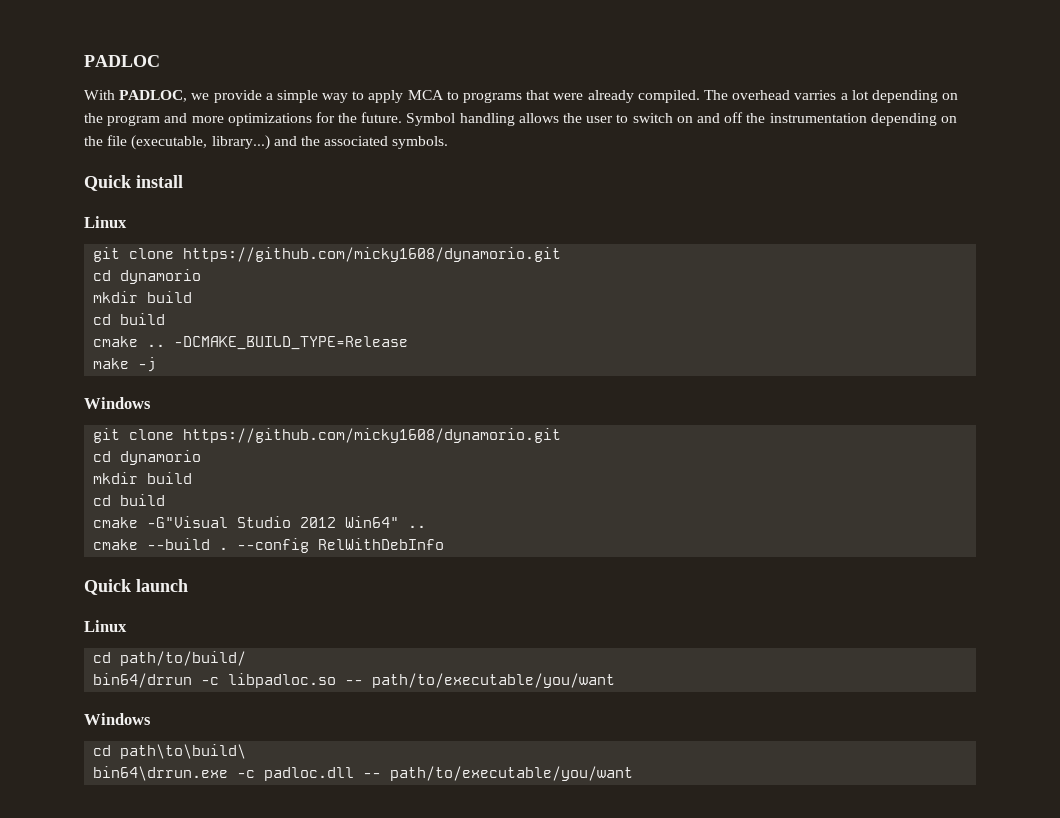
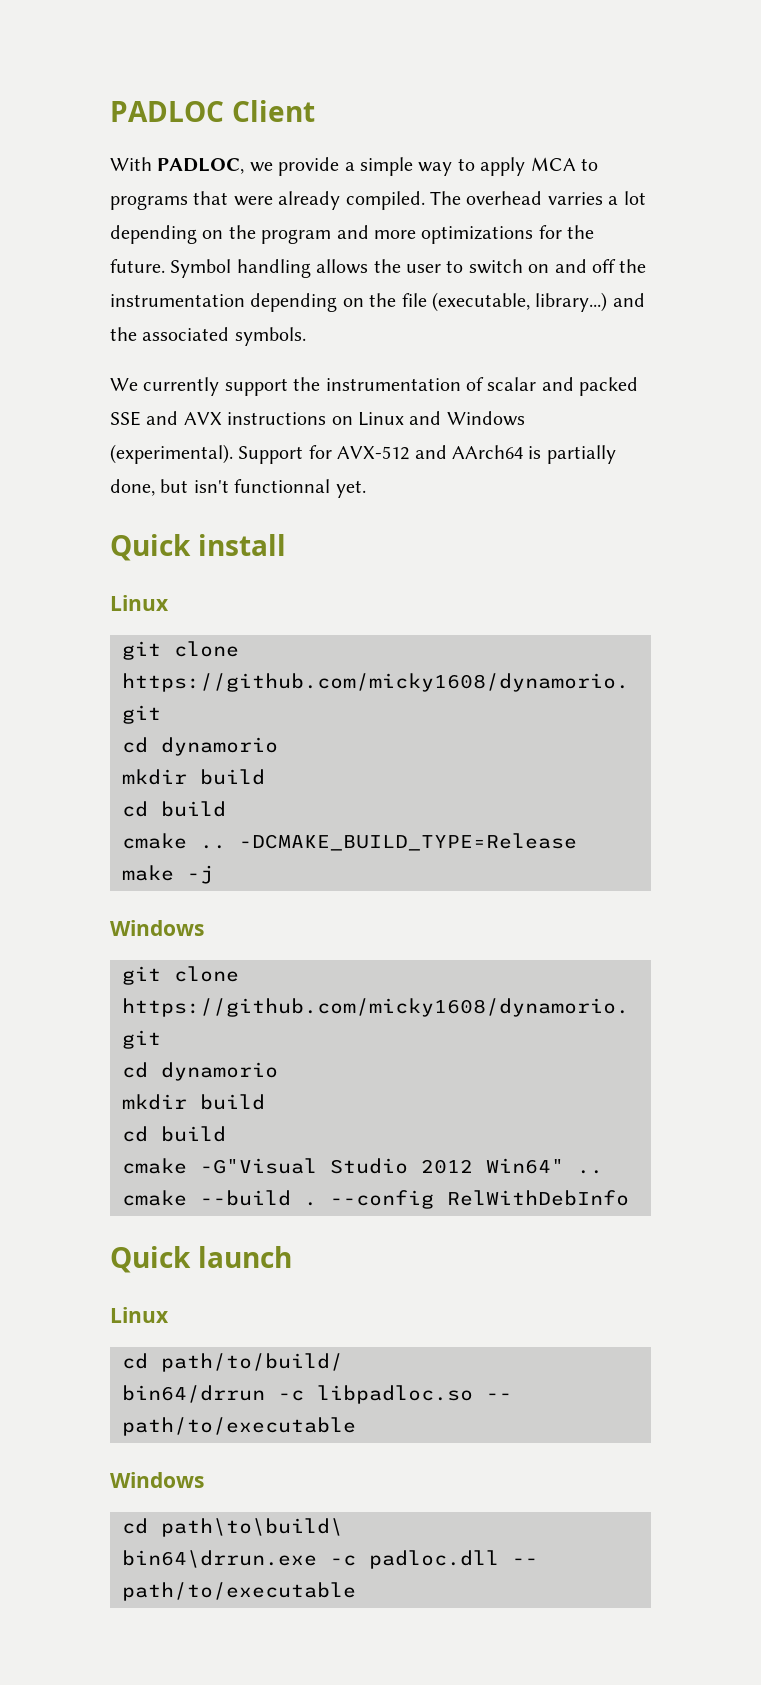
- PADLOC
+ PADLOC Client
+ We currently support the instrumentation of scalar and packed SSE and AVX instructions on Linux and Windows (experimental). Support for AVX-512 and AArch64 is partially done, but isn't functionnal yet.
- bin64/drrun -c libpadloc.so -- path/to/executable/you/want
+ bin64/drrun -c libpadloc.so -- path/to/executable
- bin64\drrun.exe -c padloc.dll -- path/to/executable/you/want
+ bin64\drrun.exe -c padloc.dll -- path/to/executable

